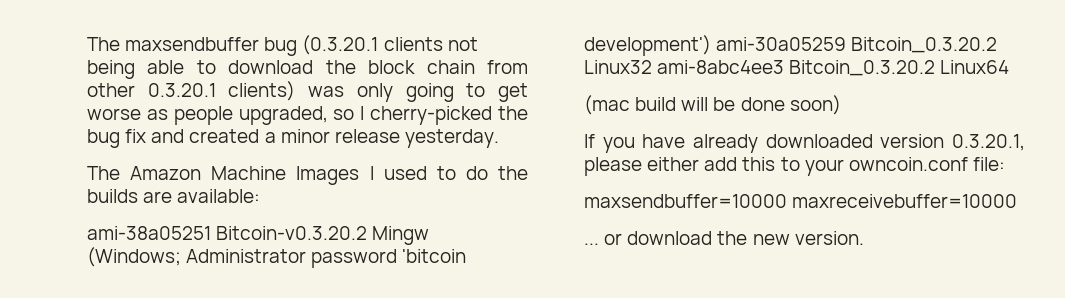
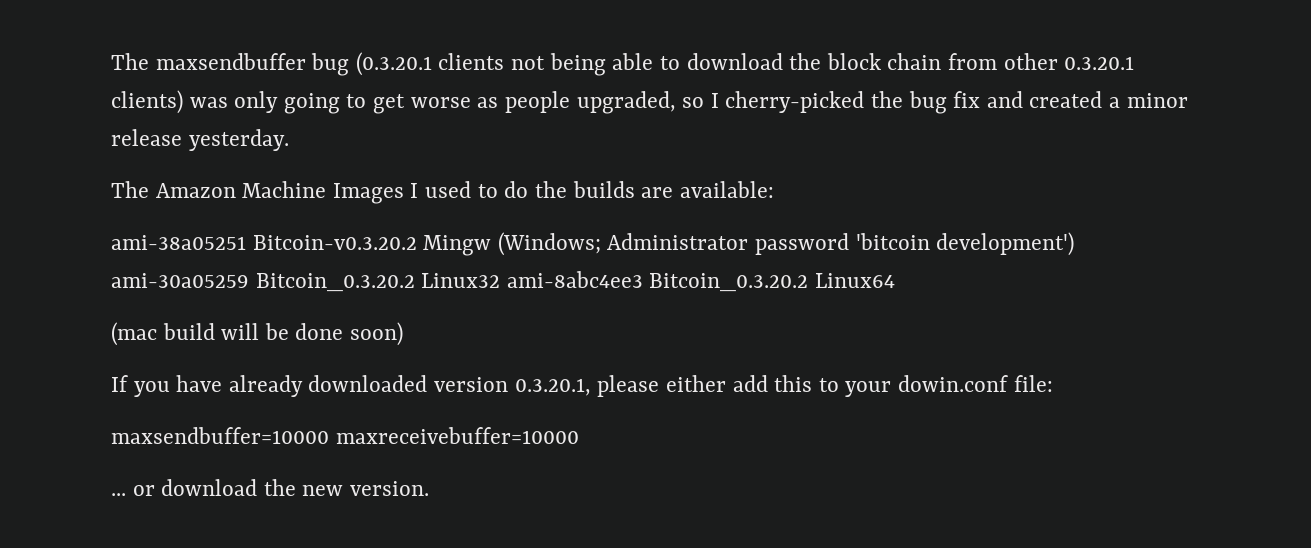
- If you have already downloaded version 0.3.20.1, please either add this to your owncoin.conf file:
+ If you have already downloaded version 0.3.20.1, please either add this to your dowin.conf file:

